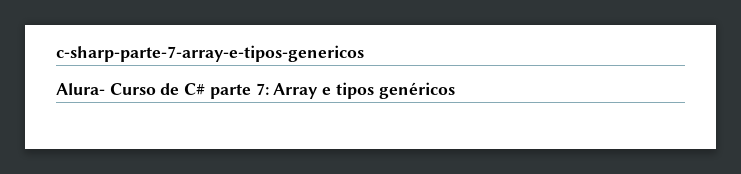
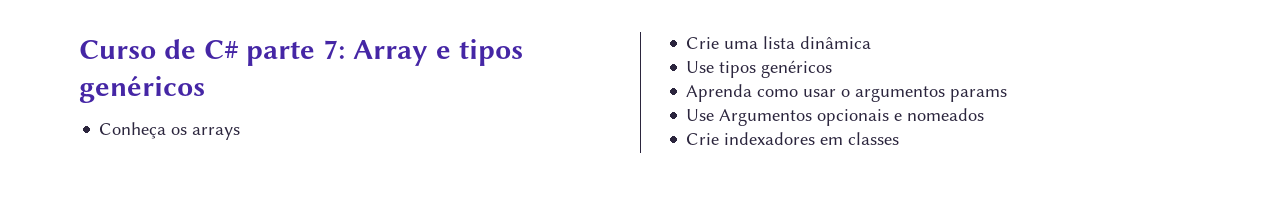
- c-sharp-parte-7-array-e-tipos-genericos
- Alura- Curso de C# parte 7: Array e tipos genéricos
+ Curso de C# parte 7: Array e tipos genéricos
+ Conheça os arrays
+ Crie uma lista dinâmica
+ Use tipos genéricos
+ Aprenda como usar o argumentos params
+ Use Argumentos opcionais e nomeados
+ Crie indexadores em classes

